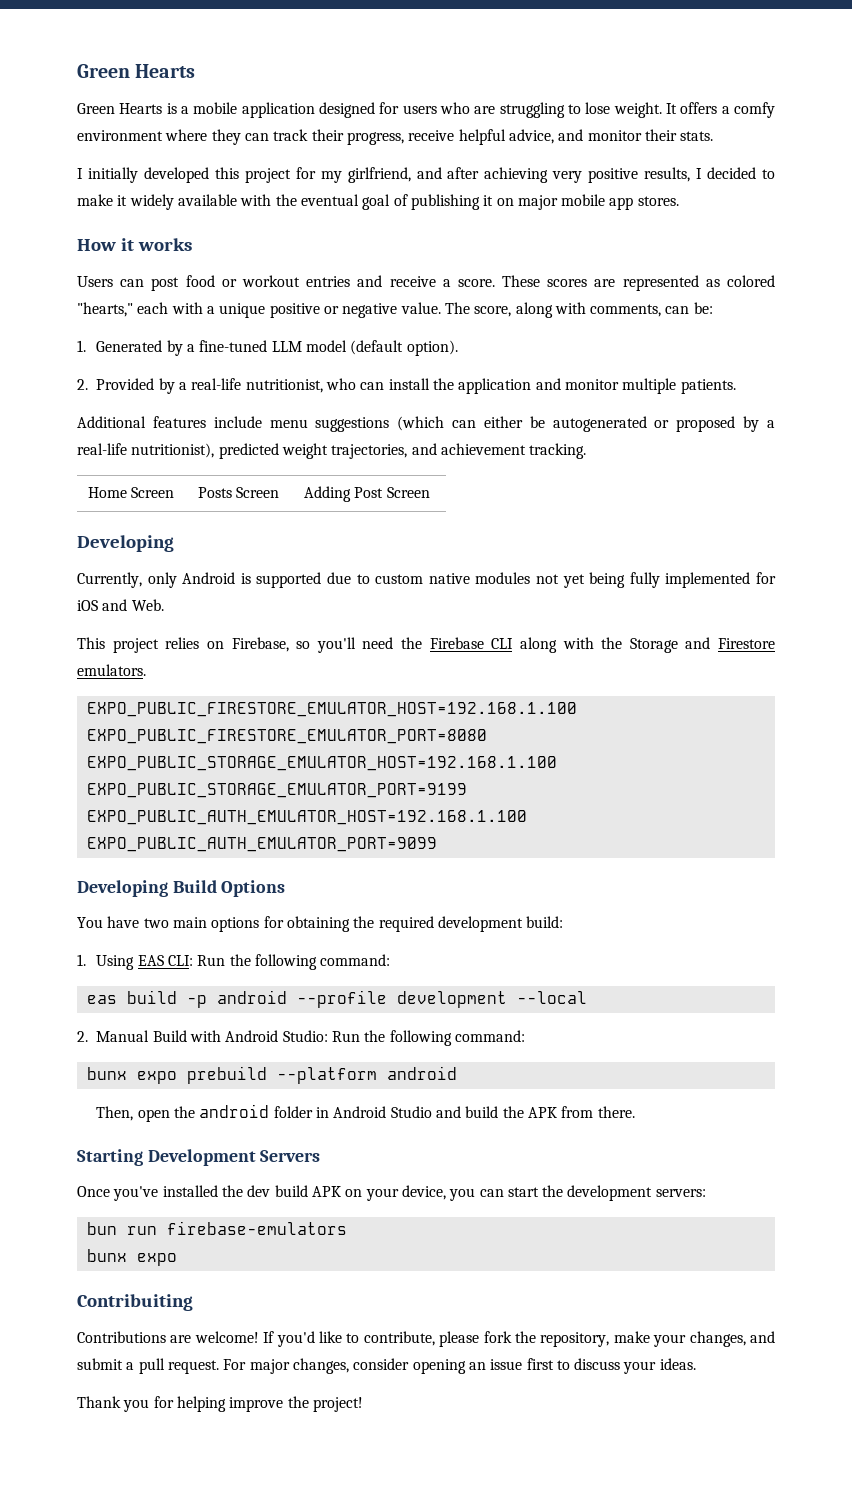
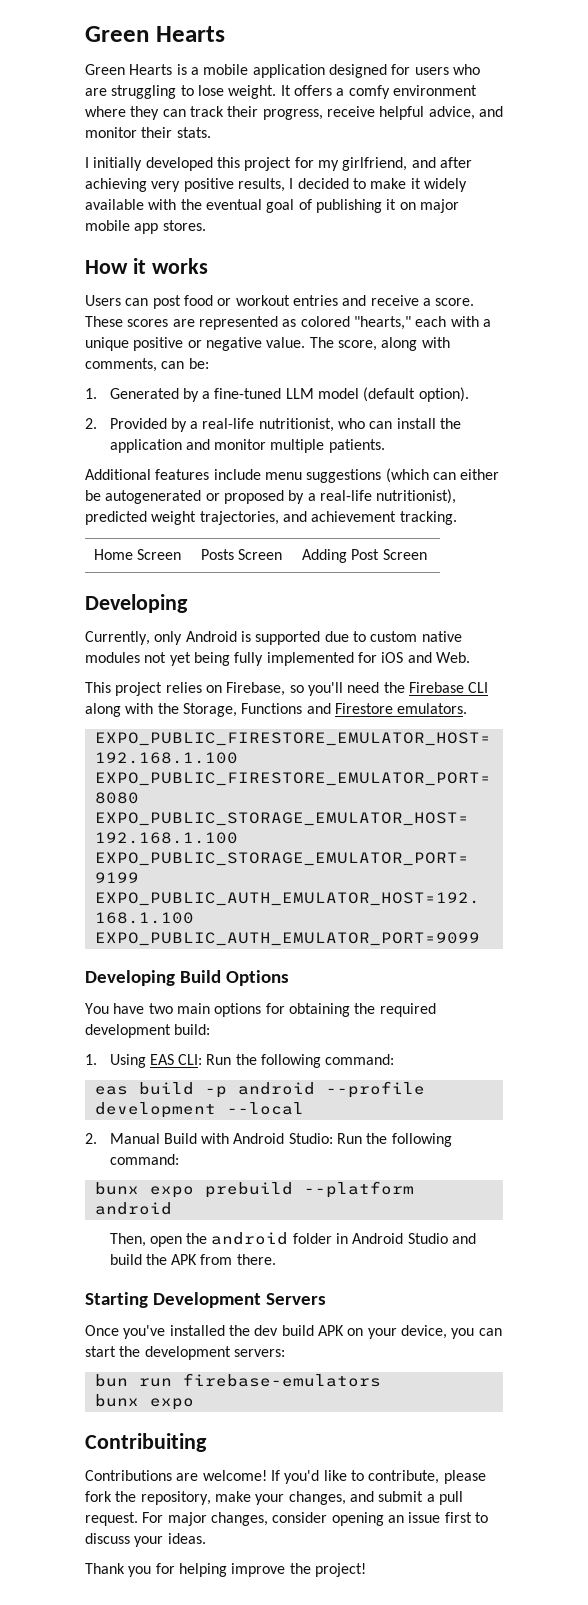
- This project relies on Firebase, so you'll need the Firebase CLI along with the Storage and Firestore emulators.
+ This project relies on Firebase, so you'll need the Firebase CLI along with the Storage, Functions and Firestore emulators.

